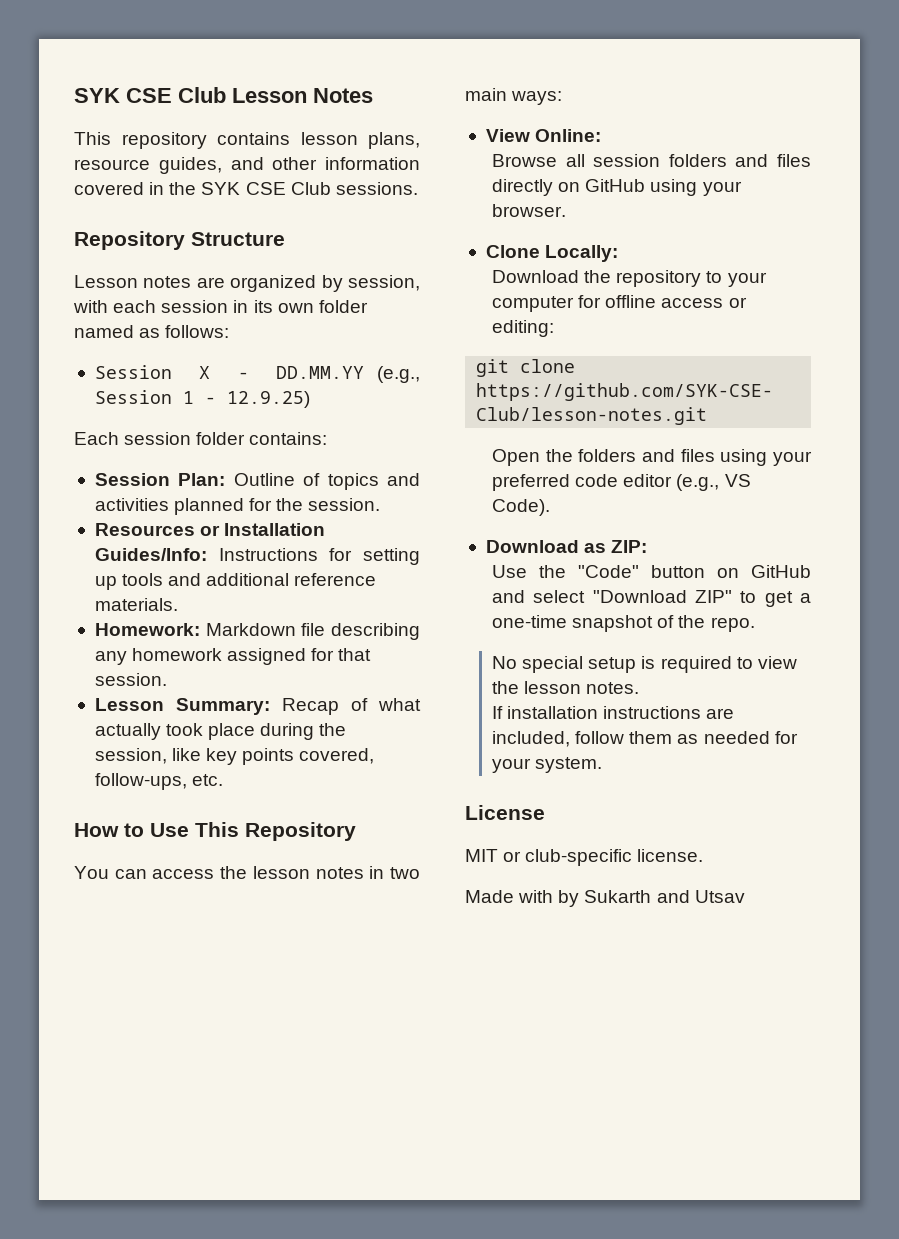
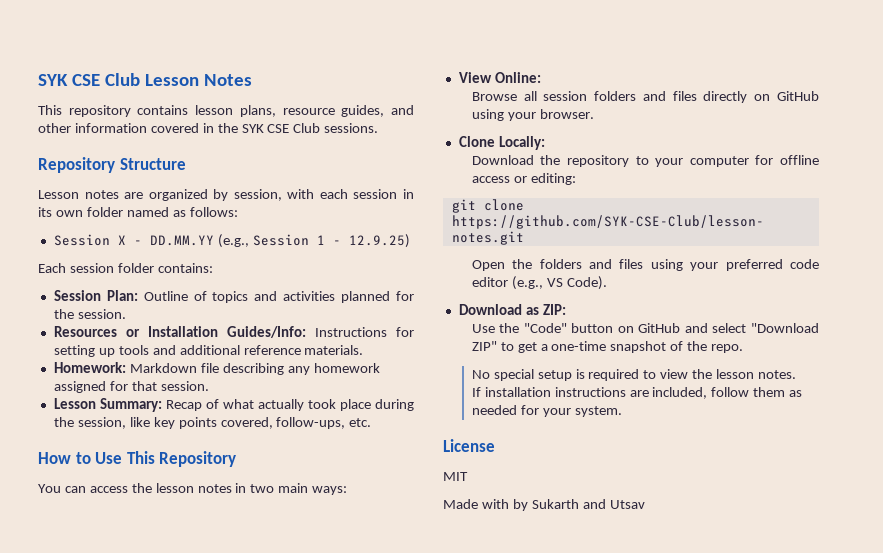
- MIT or club-specific license.
+ MIT

